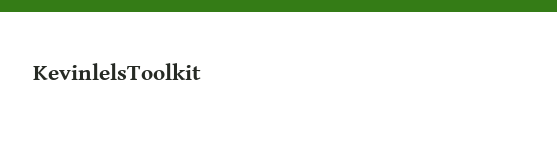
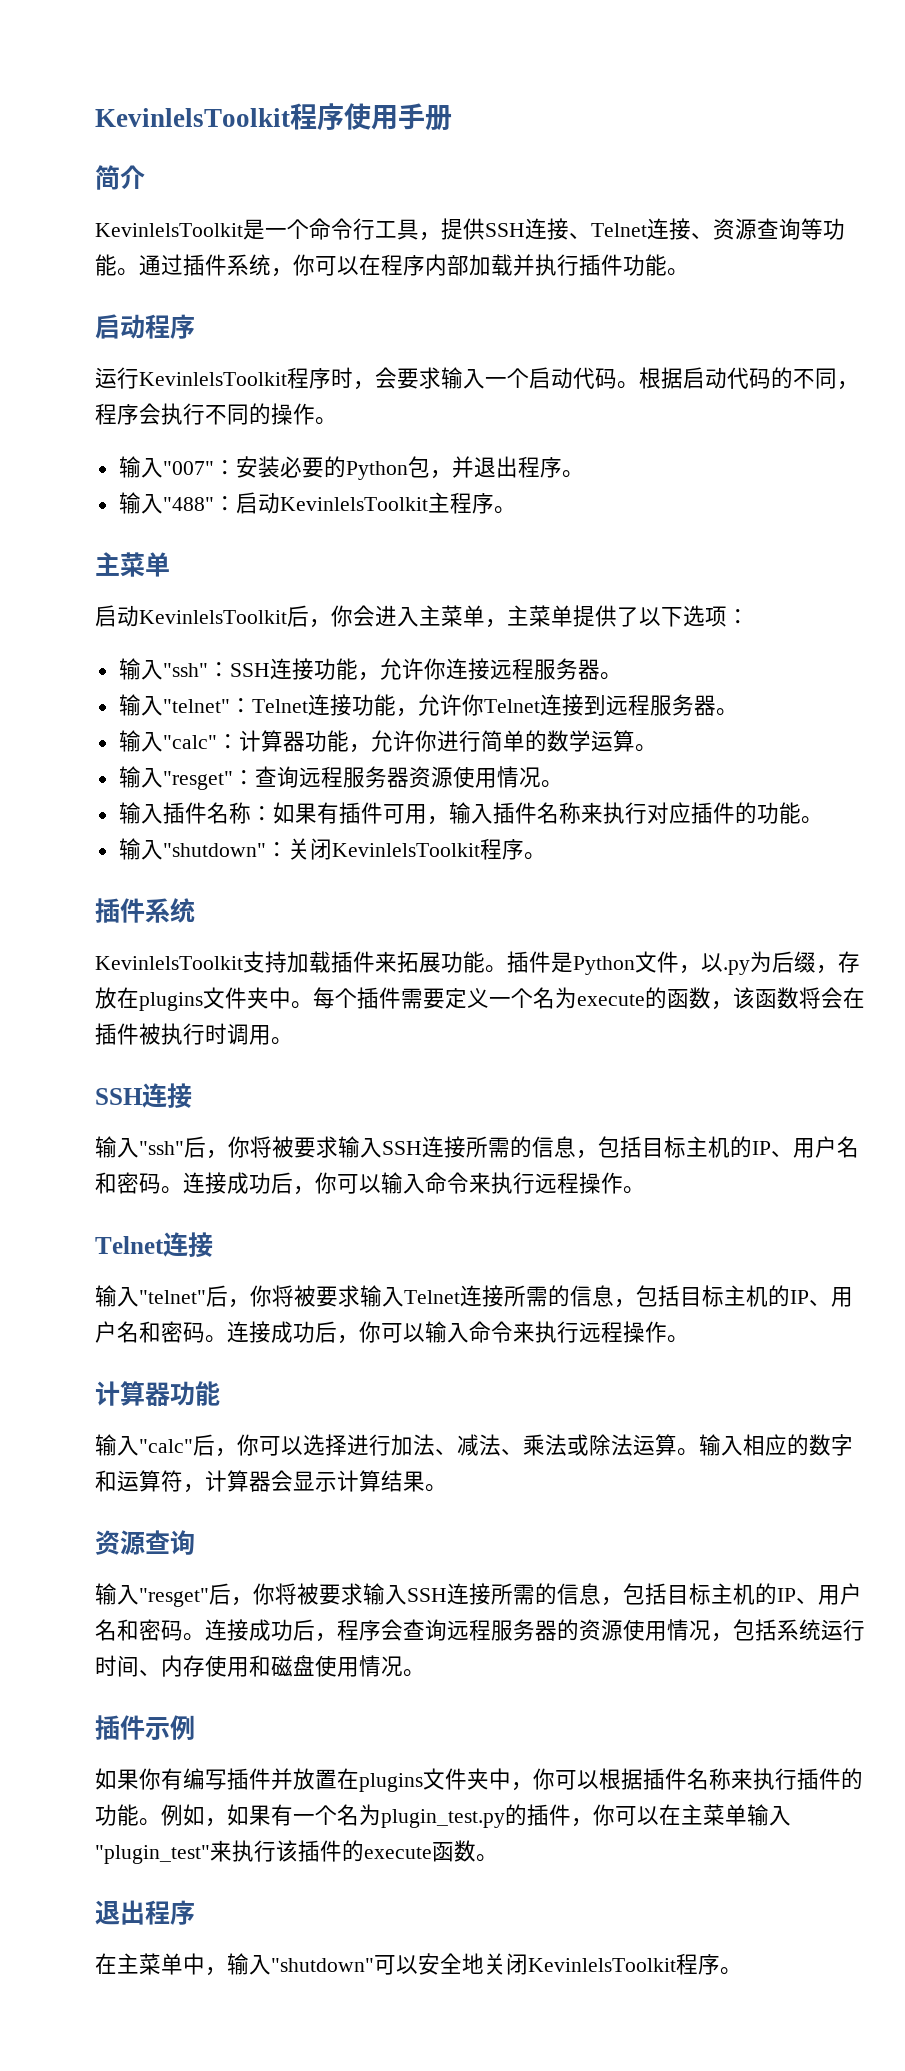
- KevinlelsToolkit
+ KevinlelsToolkit程序使用手册
+ 简介
+ KevinlelsToolkit是一个命令行工具，提供SSH连接、Telnet连接、资源查询等功能。通过插件系统，你可以在程序内部加载并执行插件功能。
+ 启动程序
+ 运行KevinlelsToolkit程序时，会要求输入一个启动代码。根据启动代码的不同，程序会执行不同的操作。
+ 输入"007"：安装必要的Python包，并退出程序。
+ 输入"488"：启动KevinlelsToolkit主程序。
+ 主菜单
+ 启动KevinlelsToolkit后，你会进入主菜单，主菜单提供了以下选项：
+ 输入"ssh"：SSH连接功能，允许你连接远程服务器。
+ 输入"telnet"：Telnet连接功能，允许你Telnet连接到远程服务器。
+ 输入"calc"：计算器功能，允许你进行简单的数学运算。
+ 输入"resget"：查询远程服务器资源使用情况。
+ 输入插件名称：如果有插件可用，输入插件名称来执行对应插件的功能。
+ 输入"shutdown"：关闭KevinlelsToolkit程序。
+ 插件系统
+ KevinlelsToolkit支持加载插件来拓展功能。插件是Python文件，以.py为后缀，存放在plugins文件夹中。每个插件需要定义一个名为execute的函数，该函数将会在插件被执行时调用。
+ SSH连接
+ 输入"ssh"后，你将被要求输入SSH连接所需的信息，包括目标主机的IP、用户名和密码。连接成功后，你可以输入命令来执行远程操作。
+ Telnet连接
+ 输入"telnet"后，你将被要求输入Telnet连接所需的信息，包括目标主机的IP、用户名和密码。连接成功后，你可以输入命令来执行远程操作。
+ 计算器功能
+ 输入"calc"后，你可以选择进行加法、减法、乘法或除法运算。输入相应的数字和运算符，计算器会显示计算结果。
+ 资源查询
+ 输入"resget"后，你将被要求输入SSH连接所需的信息，包括目标主机的IP、用户名和密码。连接成功后，程序会查询远程服务器的资源使用情况，包括系统运行时间、内存使用和磁盘使用情况。
+ 插件示例
+ 如果你有编写插件并放置在plugins文件夹中，你可以根据插件名称来执行插件的功能。例如，如果有一个名为plugin_test.py的插件，你可以在主菜单输入"plugin_test"来执行该插件的execute函数。
+ 退出程序
+ 在主菜单中，输入"shutdown"可以安全地关闭KevinlelsToolkit程序。

